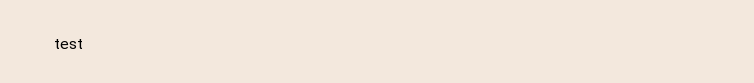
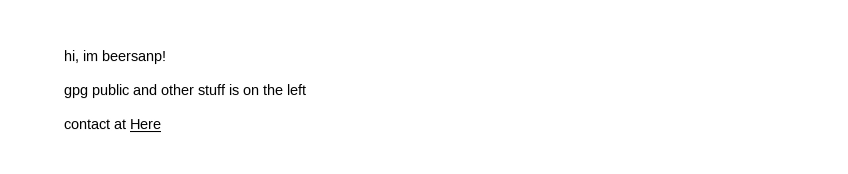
- test
+ hi, im beersanp!
+ gpg public and other stuff is on the left
+ contact at Here

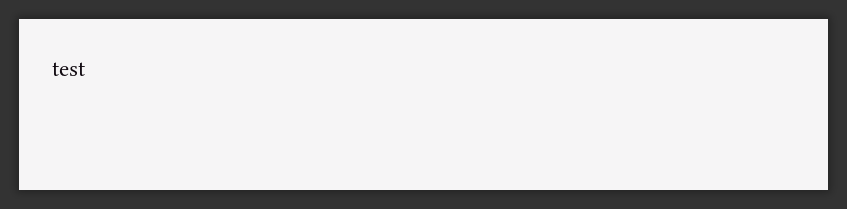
- hi, im beersanp!
- gpg public and other stuff is on the left
- contact at Here
+ test

